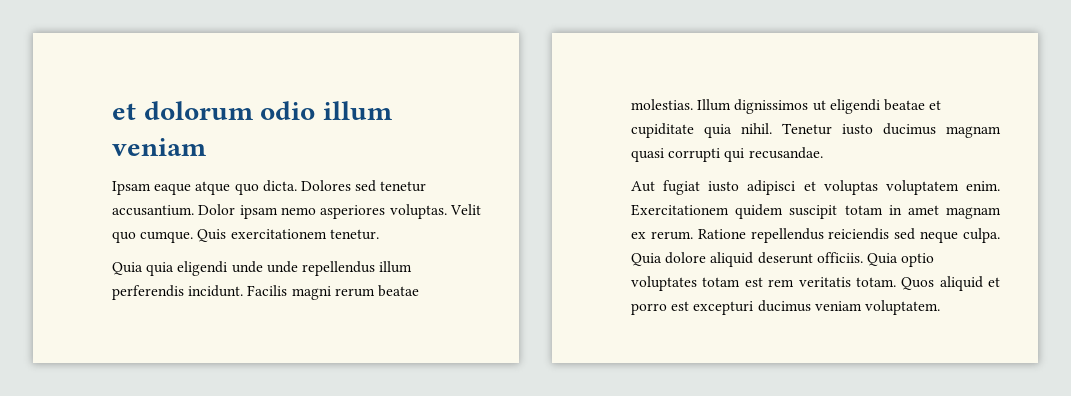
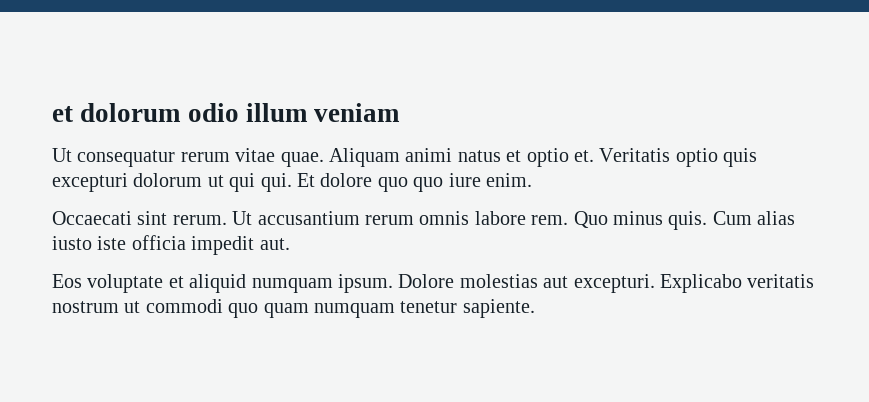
- Ipsam eaque atque quo dicta. Dolores sed tenetur accusantium. Dolor ipsam nemo asperiores voluptas. Velit quo cumque. Quis exercitationem tenetur.
- Quia quia eligendi unde unde repellendus illum perferendis incidunt. Facilis magni rerum beatae molestias. Illum dignissimos ut eligendi beatae et cupiditate quia nihil. Tenetur iusto ducimus magnam quasi corrupti qui recusandae.
- Aut fugiat iusto adipisci et voluptas voluptatem enim. Exercitationem quidem suscipit totam in amet magnam ex rerum. Ratione repellendus reiciendis sed neque culpa. Quia dolore aliquid deserunt officiis. Quia optio voluptates totam est rem veritatis totam. Quos aliquid et porro est excepturi ducimus veniam voluptatem.
+ Ut consequatur rerum vitae quae. Aliquam animi natus et optio et. Veritatis optio quis excepturi dolorum ut qui qui. Et dolore quo quo iure enim.
+ Occaecati sint rerum. Ut accusantium rerum omnis labore rem. Quo minus quis. Cum alias iusto iste officia impedit aut.
+ Eos voluptate et aliquid numquam ipsum. Dolore molestias aut excepturi. Explicabo veritatis nostrum ut commodi quo quam numquam tenetur sapiente.

